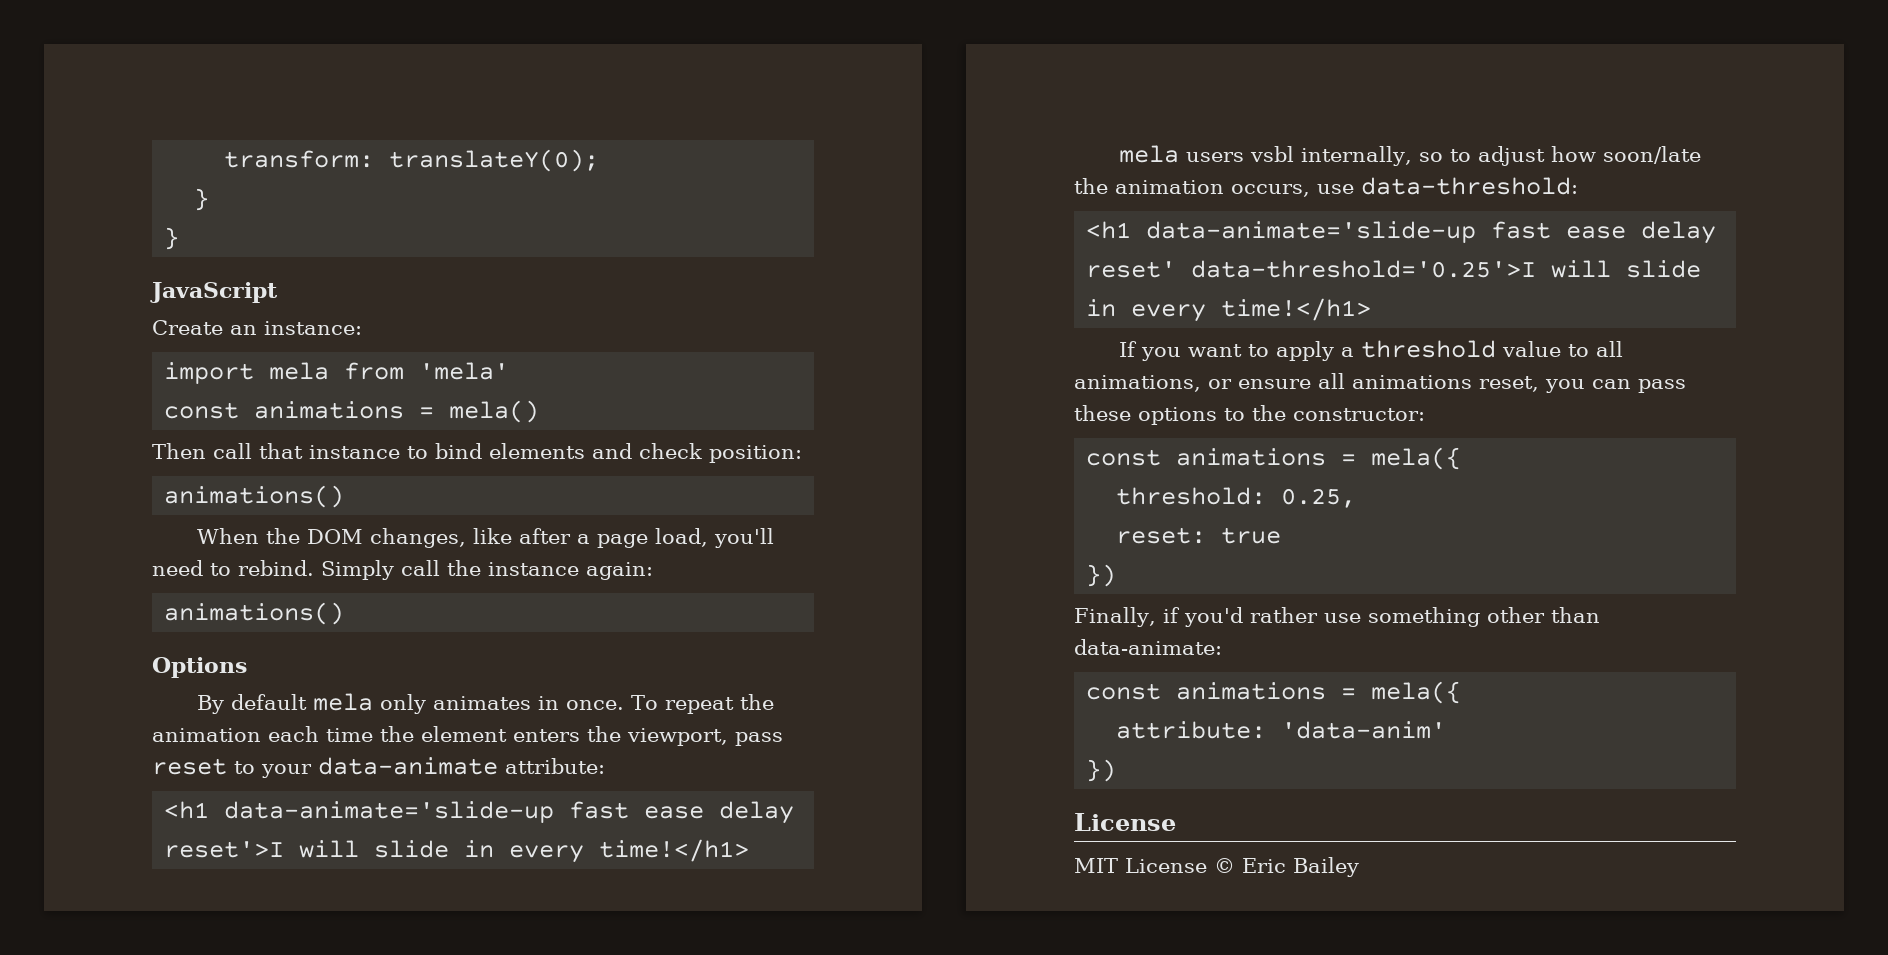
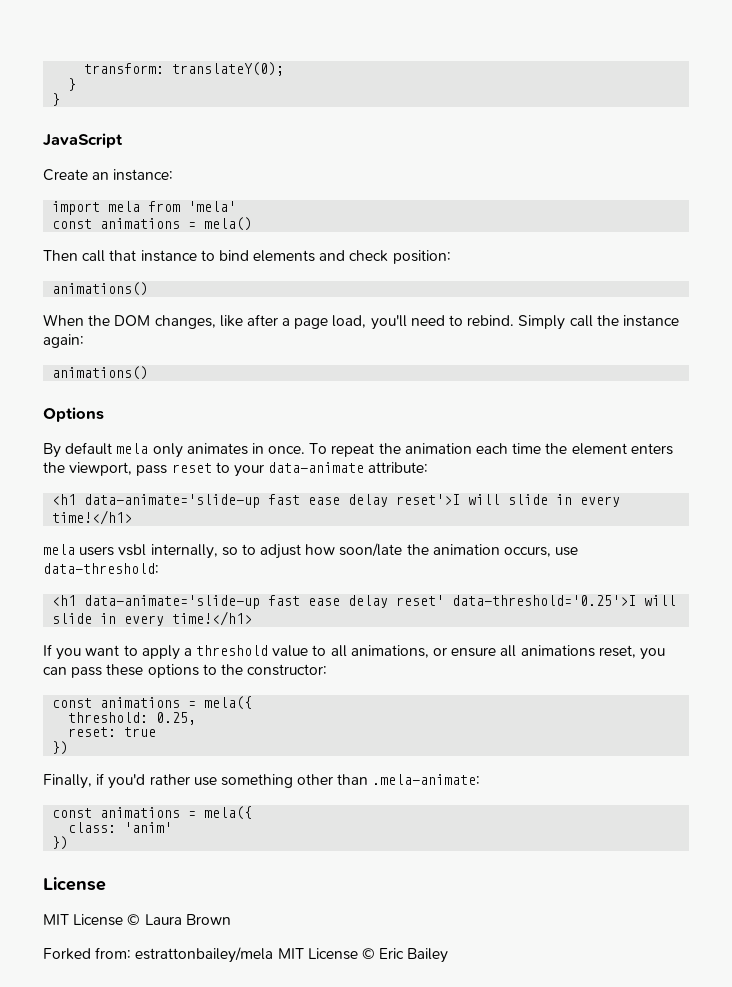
- Finally, if you'd rather use something other than data-animate:
+ Finally, if you'd rather use something other than .mela-animate:
  const animations = mela({
- attribute: 'data-anim'
+ class: 'anim'
- MIT License © Eric Bailey
+ MIT License © Laura Brown
+ Forked from: estrattonbailey/mela MIT License © Eric Bailey

